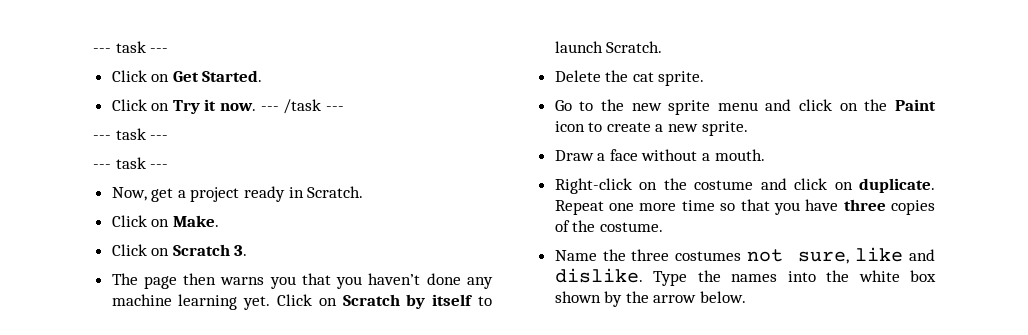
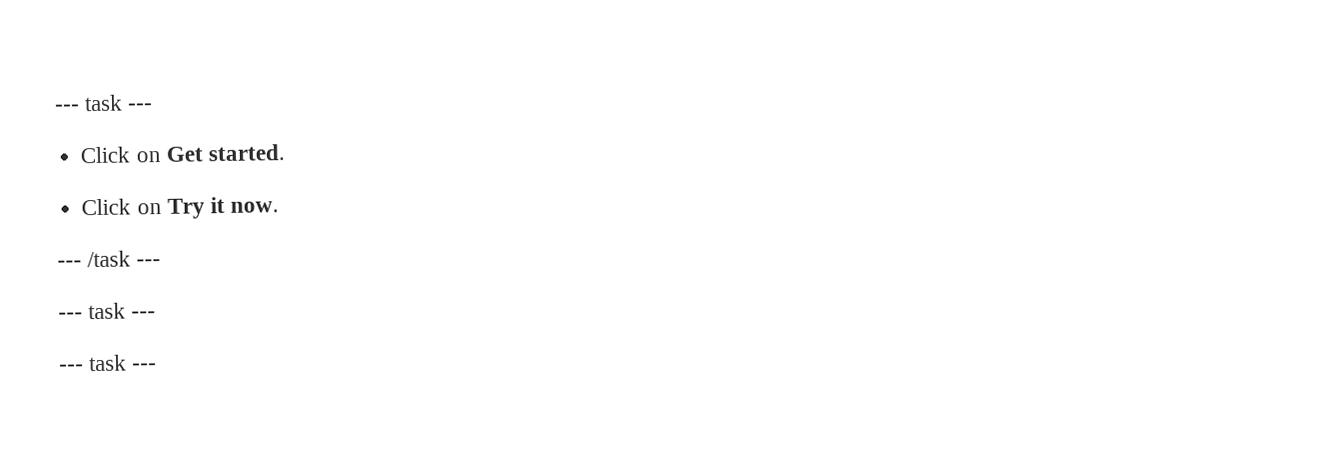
- Click on Get Started.
+ Click on Get started.
- Click on Try it now. --- /task ---
+ Click on Try it now.
+ --- /task ---
- Now, get a project ready in Scratch.
- Click on Make.
- Click on Scratch 3.
- The page then warns you that you haven’t done any machine learning yet. Click on Scratch by itself to launch Scratch.
- Delete the cat sprite.
- Go to the new sprite menu and click on the Paint icon to create a new sprite.
- Draw a face without a mouth.
- Right-click on the costume and click on duplicate. Repeat one more time so that you have three copies of the costume.
- Name the three costumes not sure, like and dislike. Type the names into the white box shown by the arrow below.

